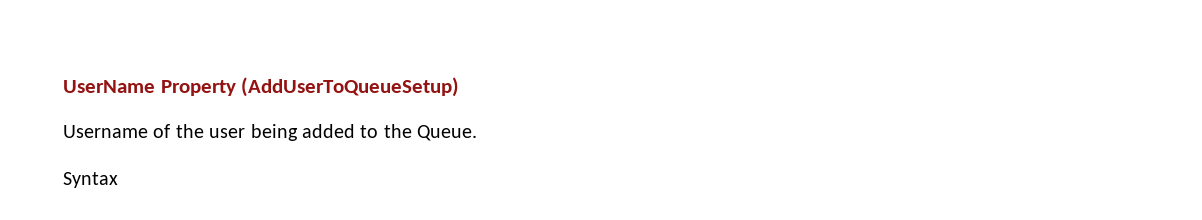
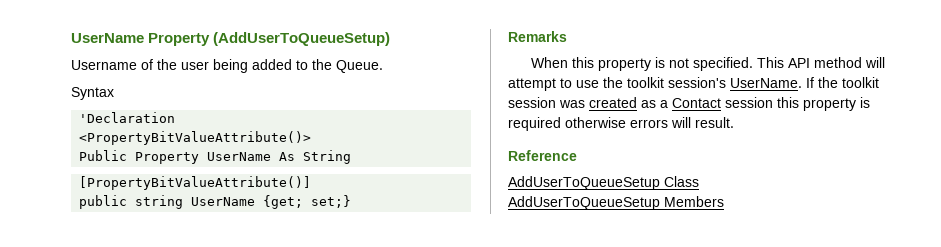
+ 'Declaration
+ <PropertyBitValueAttribute()>
+ Public Property UserName As String
+ [PropertyBitValueAttribute()]
+ public string UserName {get; set;}
+ Remarks
+ When this property is not specified. This API method will attempt to use the toolkit session's UserName. If the toolkit session was created as a Contact session this property is required otherwise errors will result.
+ Reference
+ AddUserToQueueSetup Class
+ AddUserToQueueSetup Members

